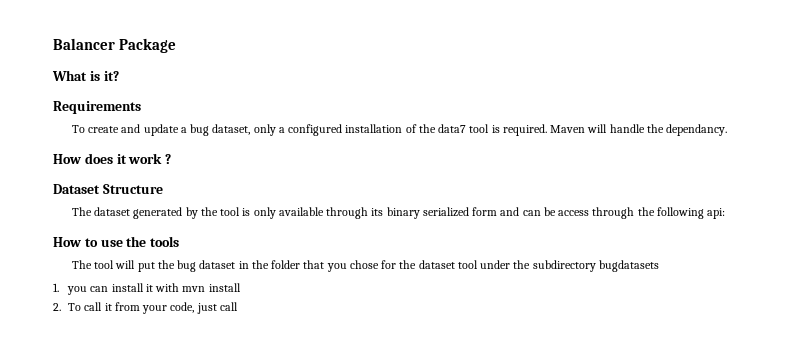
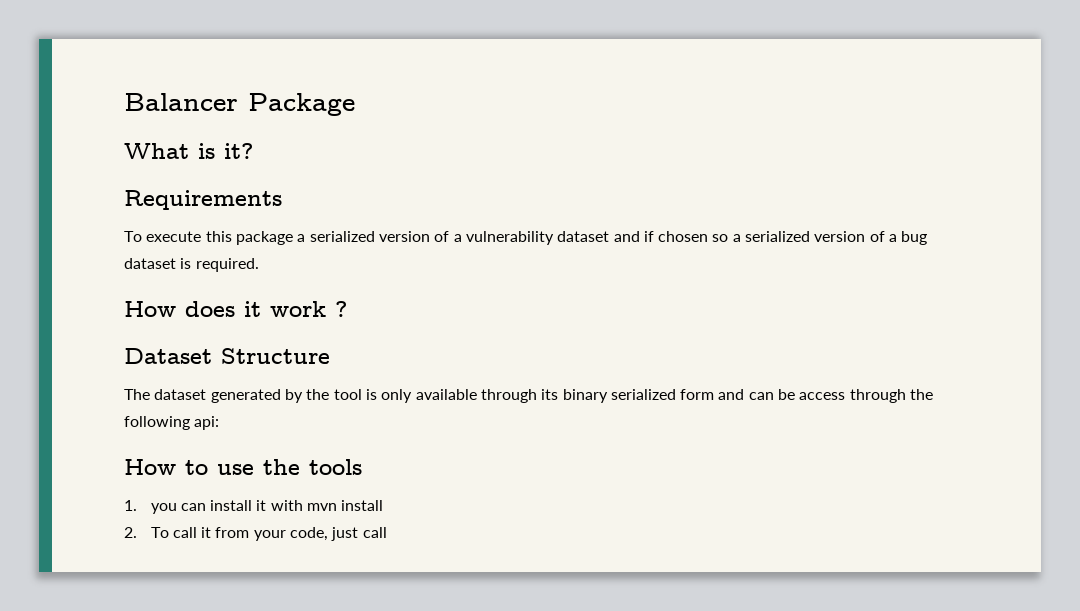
- To create and update a bug dataset, only a configured installation of the data7 tool is required. Maven will handle the dependancy.
+ To execute this package a serialized version of a vulnerability dataset and if chosen so a serialized version of a bug dataset is required.
- The tool will put the bug dataset in the folder that you chose for the dataset tool under the subdirectory bugdatasets

